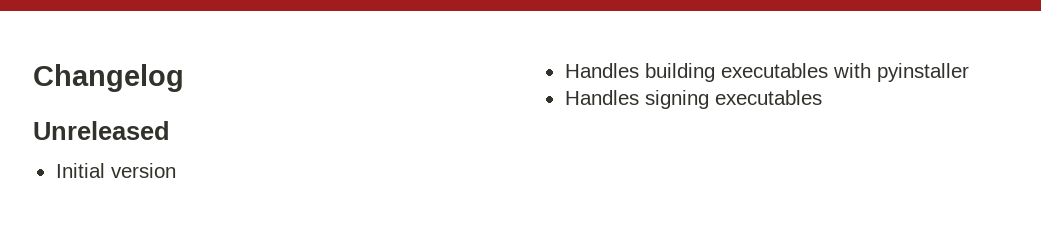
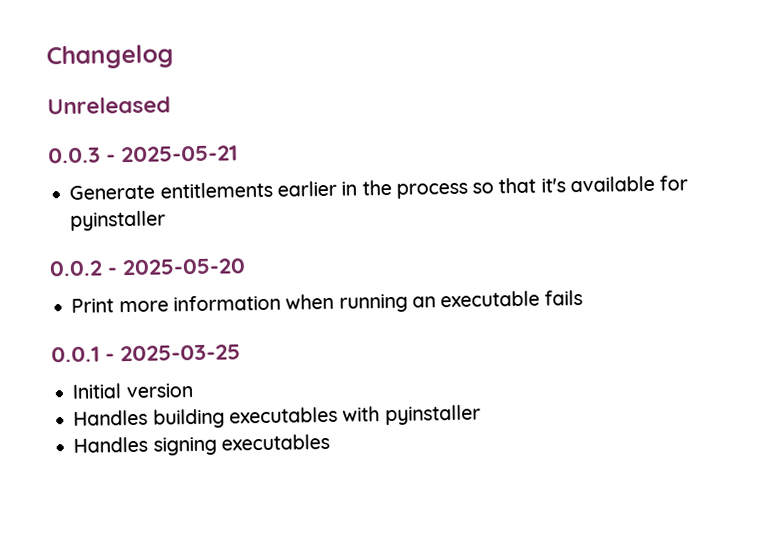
+ 0.0.3 - 2025-05-21
+ Generate entitlements earlier in the process so that it's available for pyinstaller
+ 0.0.2 - 2025-05-20
+ Print more information when running an executable fails
+ 0.0.1 - 2025-03-25

